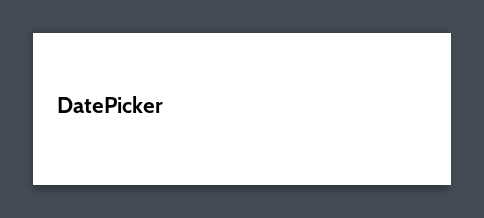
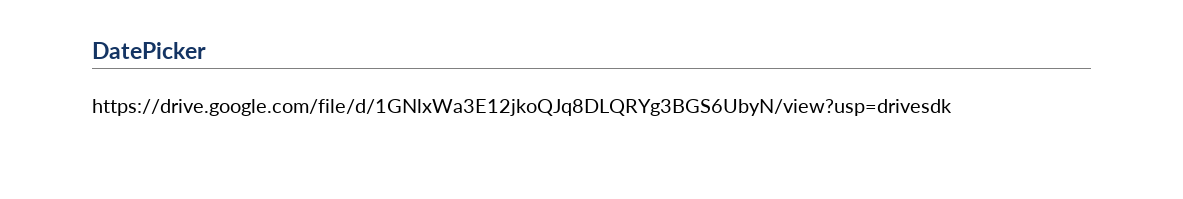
+ https://drive.google.com/file/d/1GNlxWa3E12jkoQJq8DLQRYg3BGS6UbyN/view?usp=drivesdk

